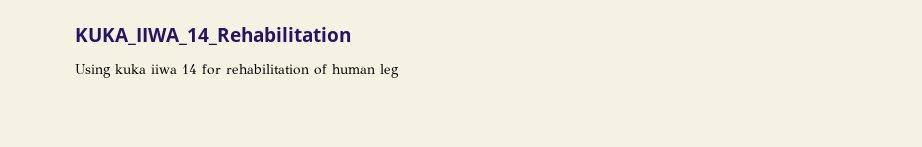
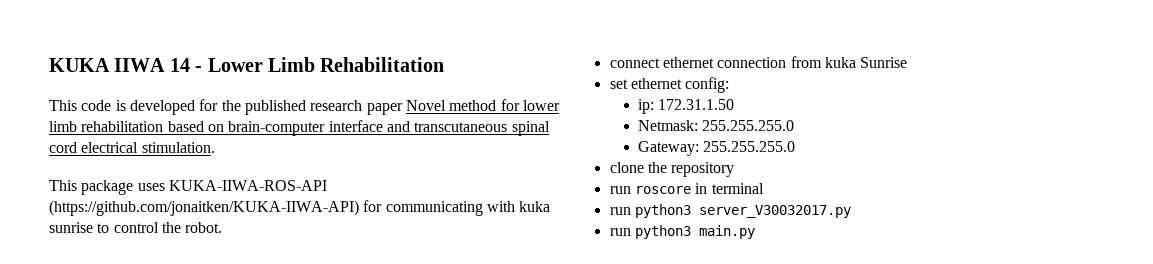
- KUKA_IIWA_14_Rehabilitation
- Using kuka iiwa 14 for rehabilitation of human leg
+ KUKA IIWA 14 - Lower Limb Rehabilitation
+ This code is developed for the published research paper Novel method for lower limb rehabilitation based on brain-computer interface and transcutaneous spinal cord electrical stimulation.
+ This package uses KUKA-IIWA-ROS-API (https://github.com/jonaitken/KUKA-IIWA-API) for communicating with kuka sunrise to control the robot.
+ connect ethernet connection from kuka Sunrise
+ set ethernet config:
+ ip: 172.31.1.50
+ Netmask: 255.255.255.0
+ Gateway: 255.255.255.0
+ clone the repository
+ run roscore in terminal
+ run python3 server_V30032017.py
+ run python3 main.py

